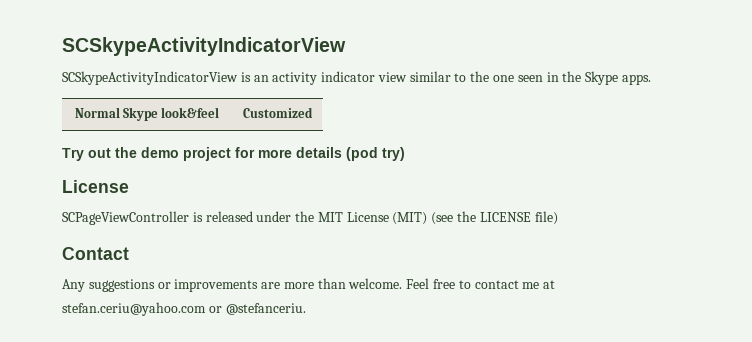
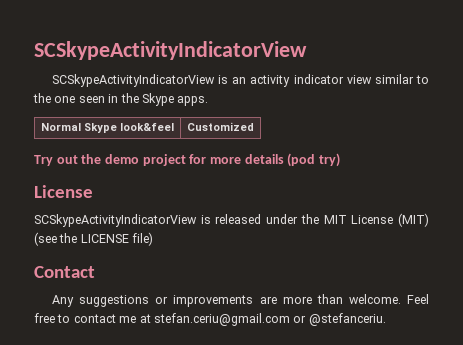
- SCPageViewController is released under the MIT License (MIT) (see the LICENSE file)
+ SCSkypeActivityIndicatorView is released under the MIT License (MIT) (see the LICENSE file)
- Feel free to contact me at stefan.ceriu@yahoo.com or @stefanceriu.
+ Feel free to contact me at stefan.ceriu@gmail.com or @stefanceriu.

